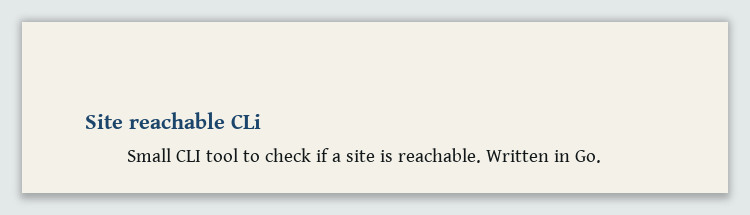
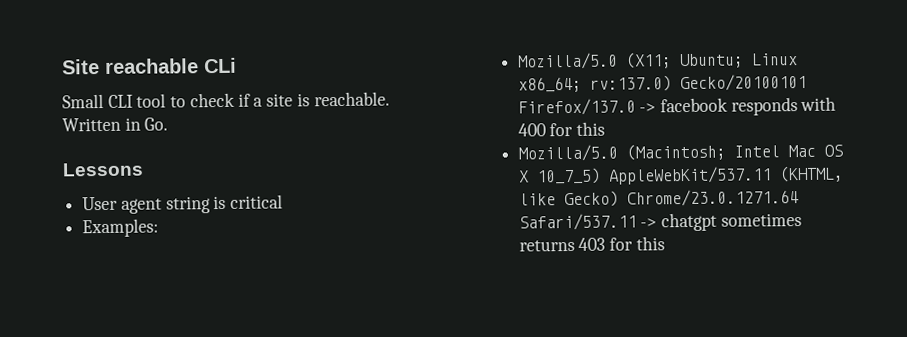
+ Lessons
+ User agent string is critical
+ Examples:
+ Mozilla/5.0 (X11; Ubuntu; Linux x86_64; rv:137.0) Gecko/20100101 Firefox/137.0 -> facebook responds with 400 for this
+ Mozilla/5.0 (Macintosh; Intel Mac OS X 10_7_5) AppleWebKit/537.11 (KHTML, like Gecko) Chrome/23.0.1271.64 Safari/537.11 -> chatgpt sometimes returns 403 for this

